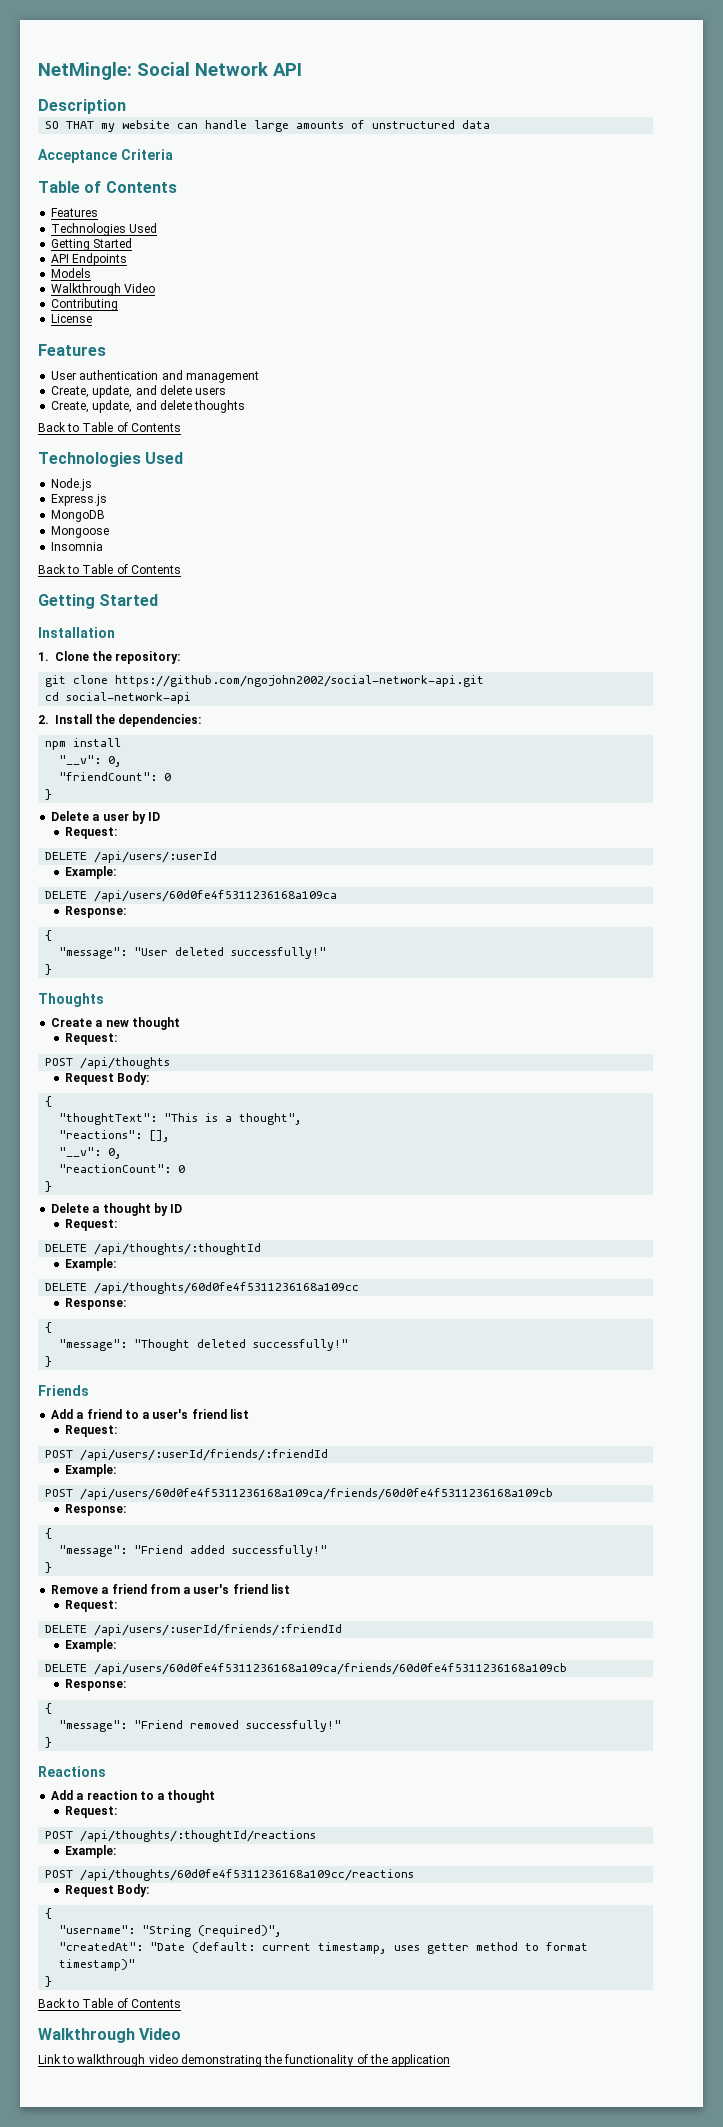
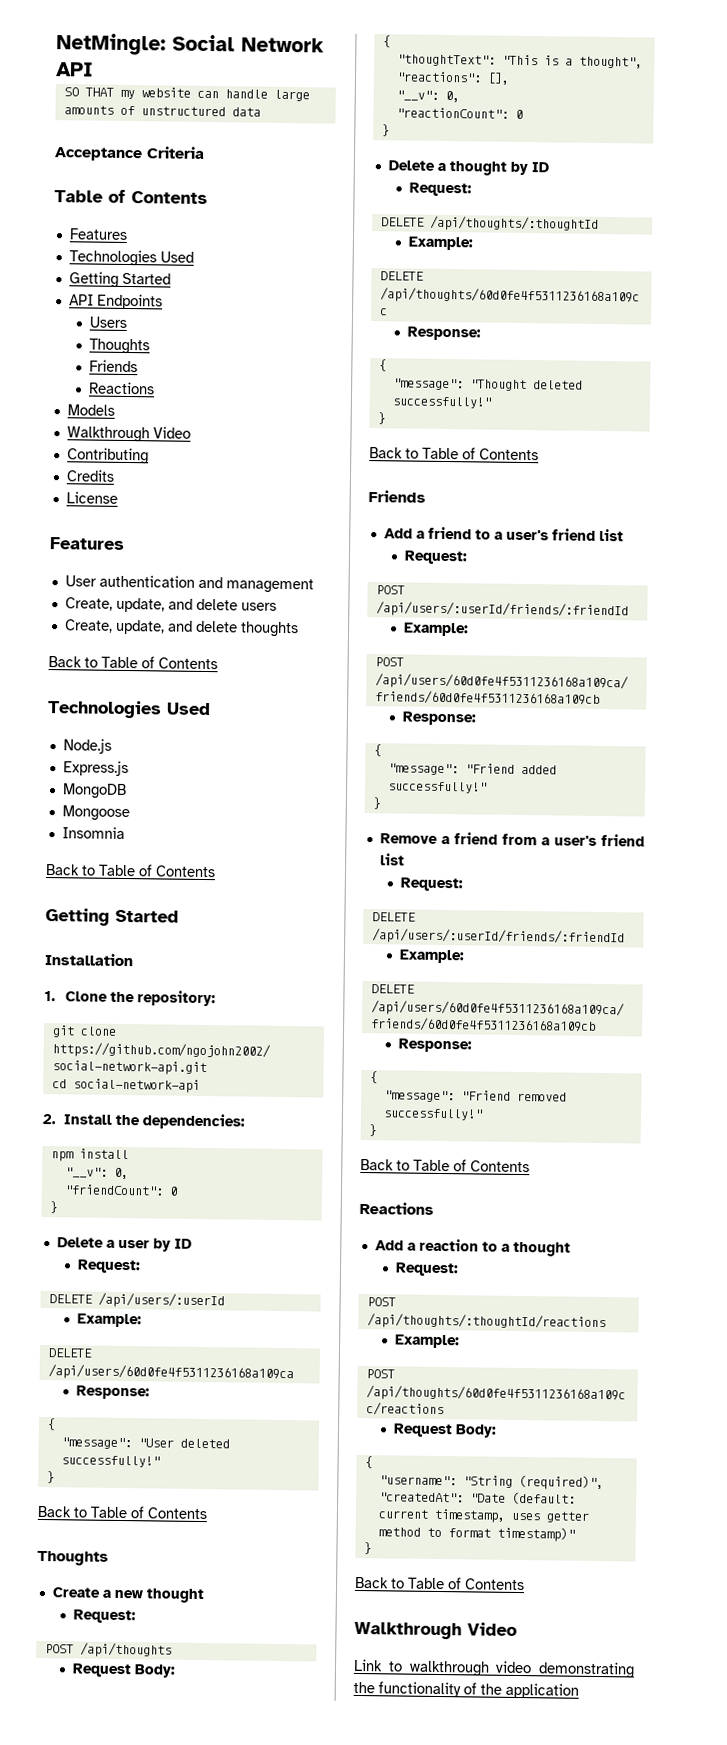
- Description
+ Users
+ Thoughts
+ Friends
+ Reactions
+ Credits
  "message": "User deleted successfully!"
  }
+ Back to Table of Contents
  "message": "Thought deleted successfully!"
  }
+ Back to Table of Contents
  "message": "Friend removed successfully!"
  }
+ Back to Table of Contents

